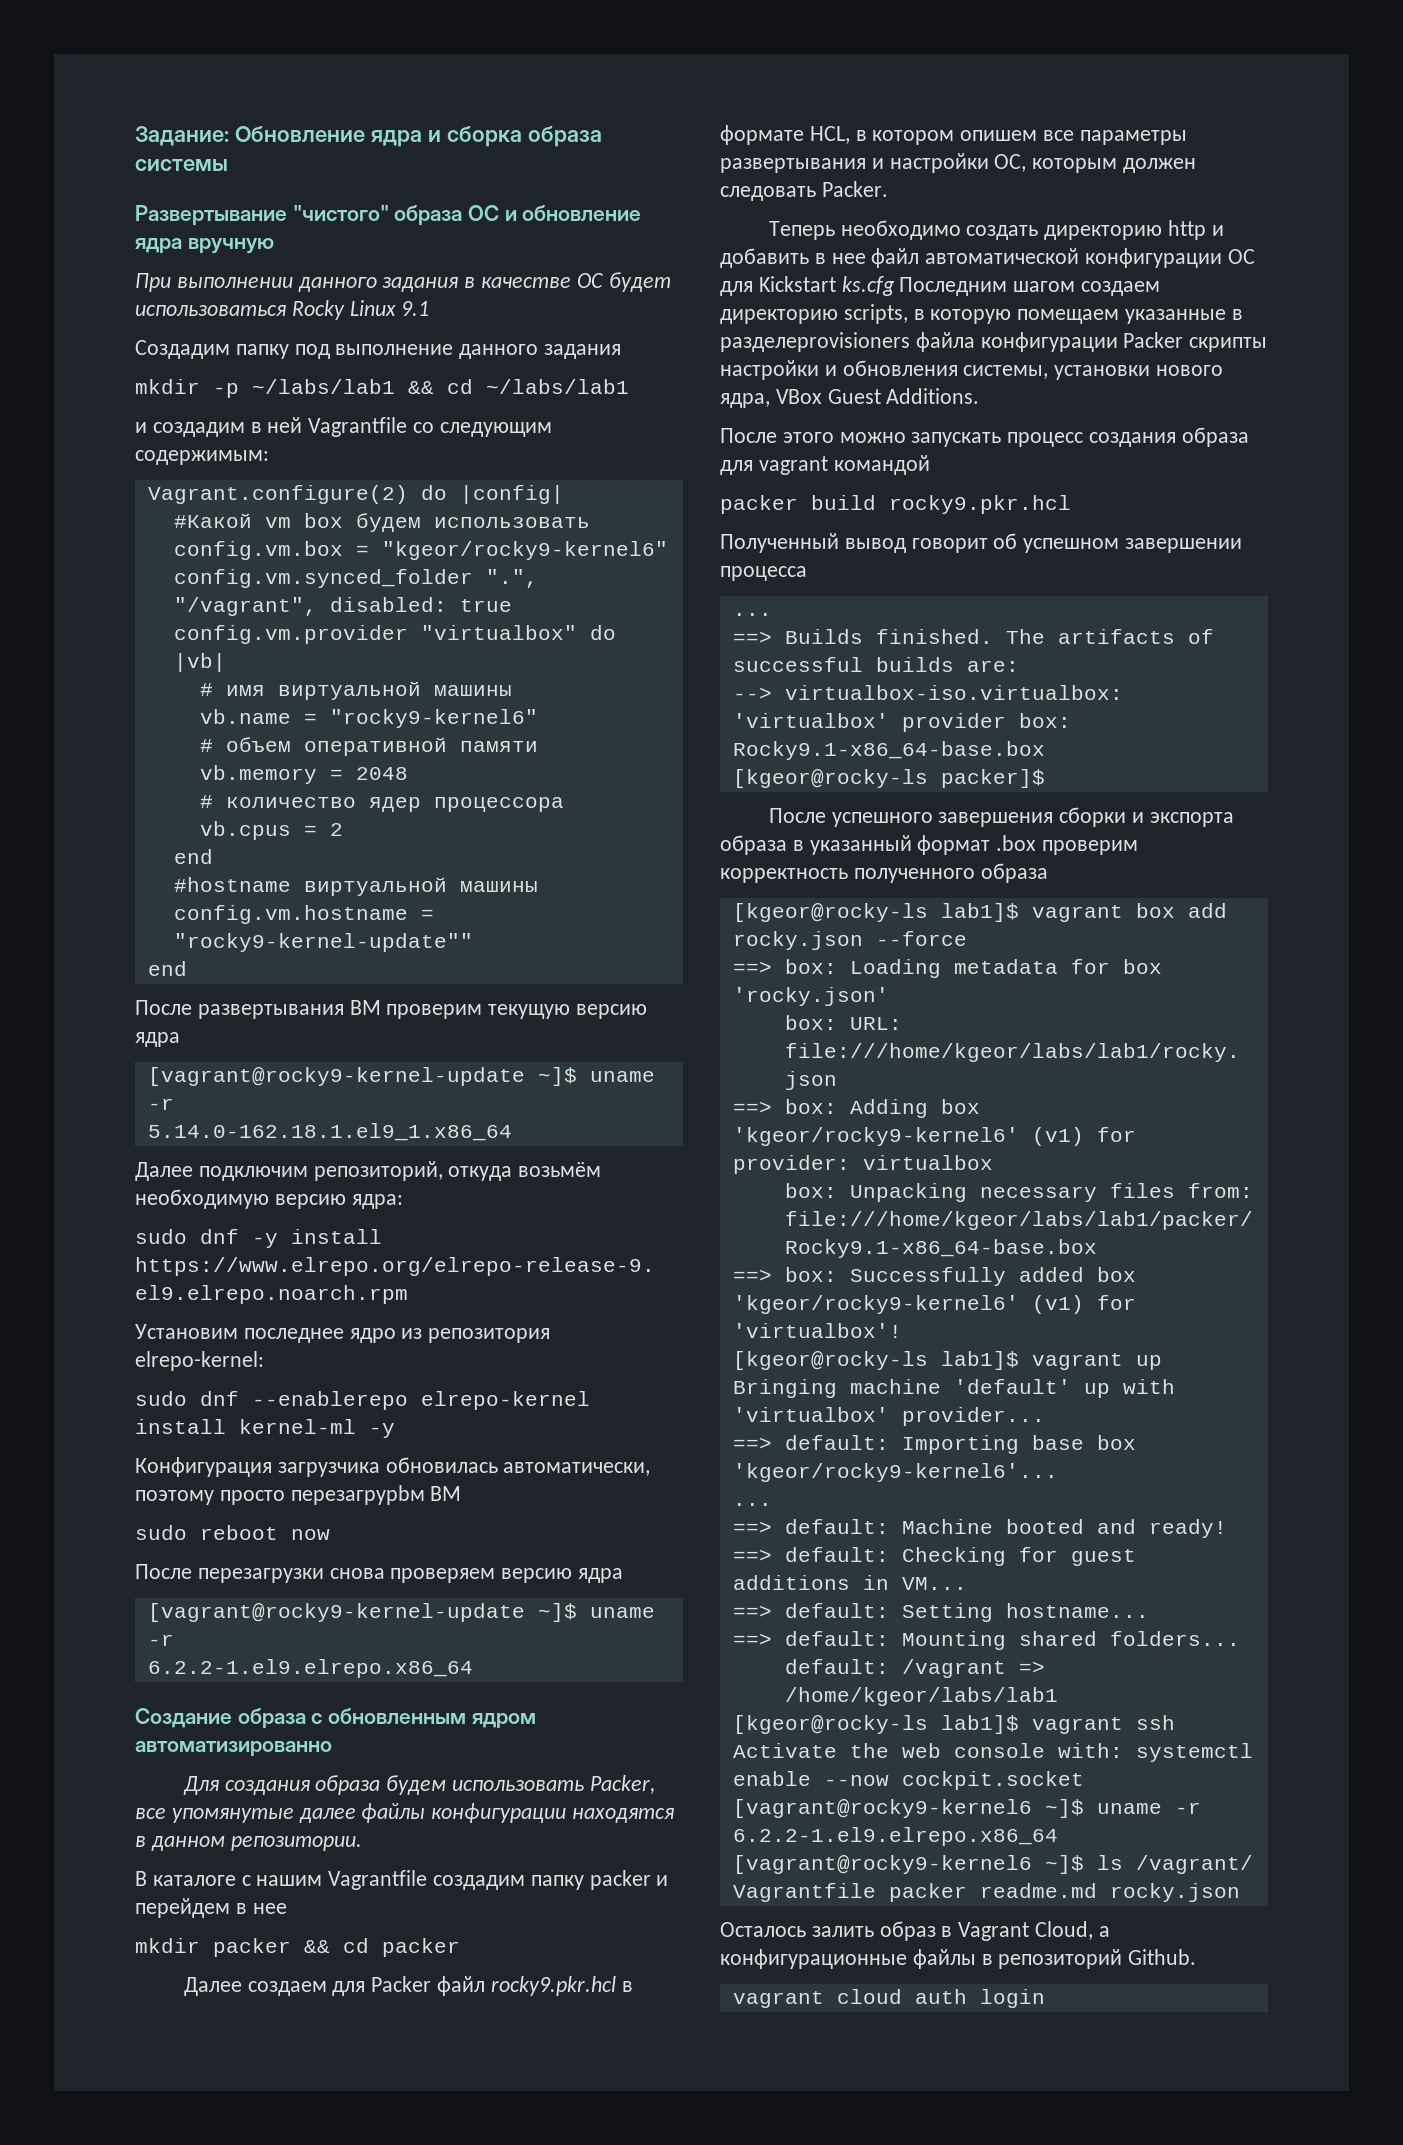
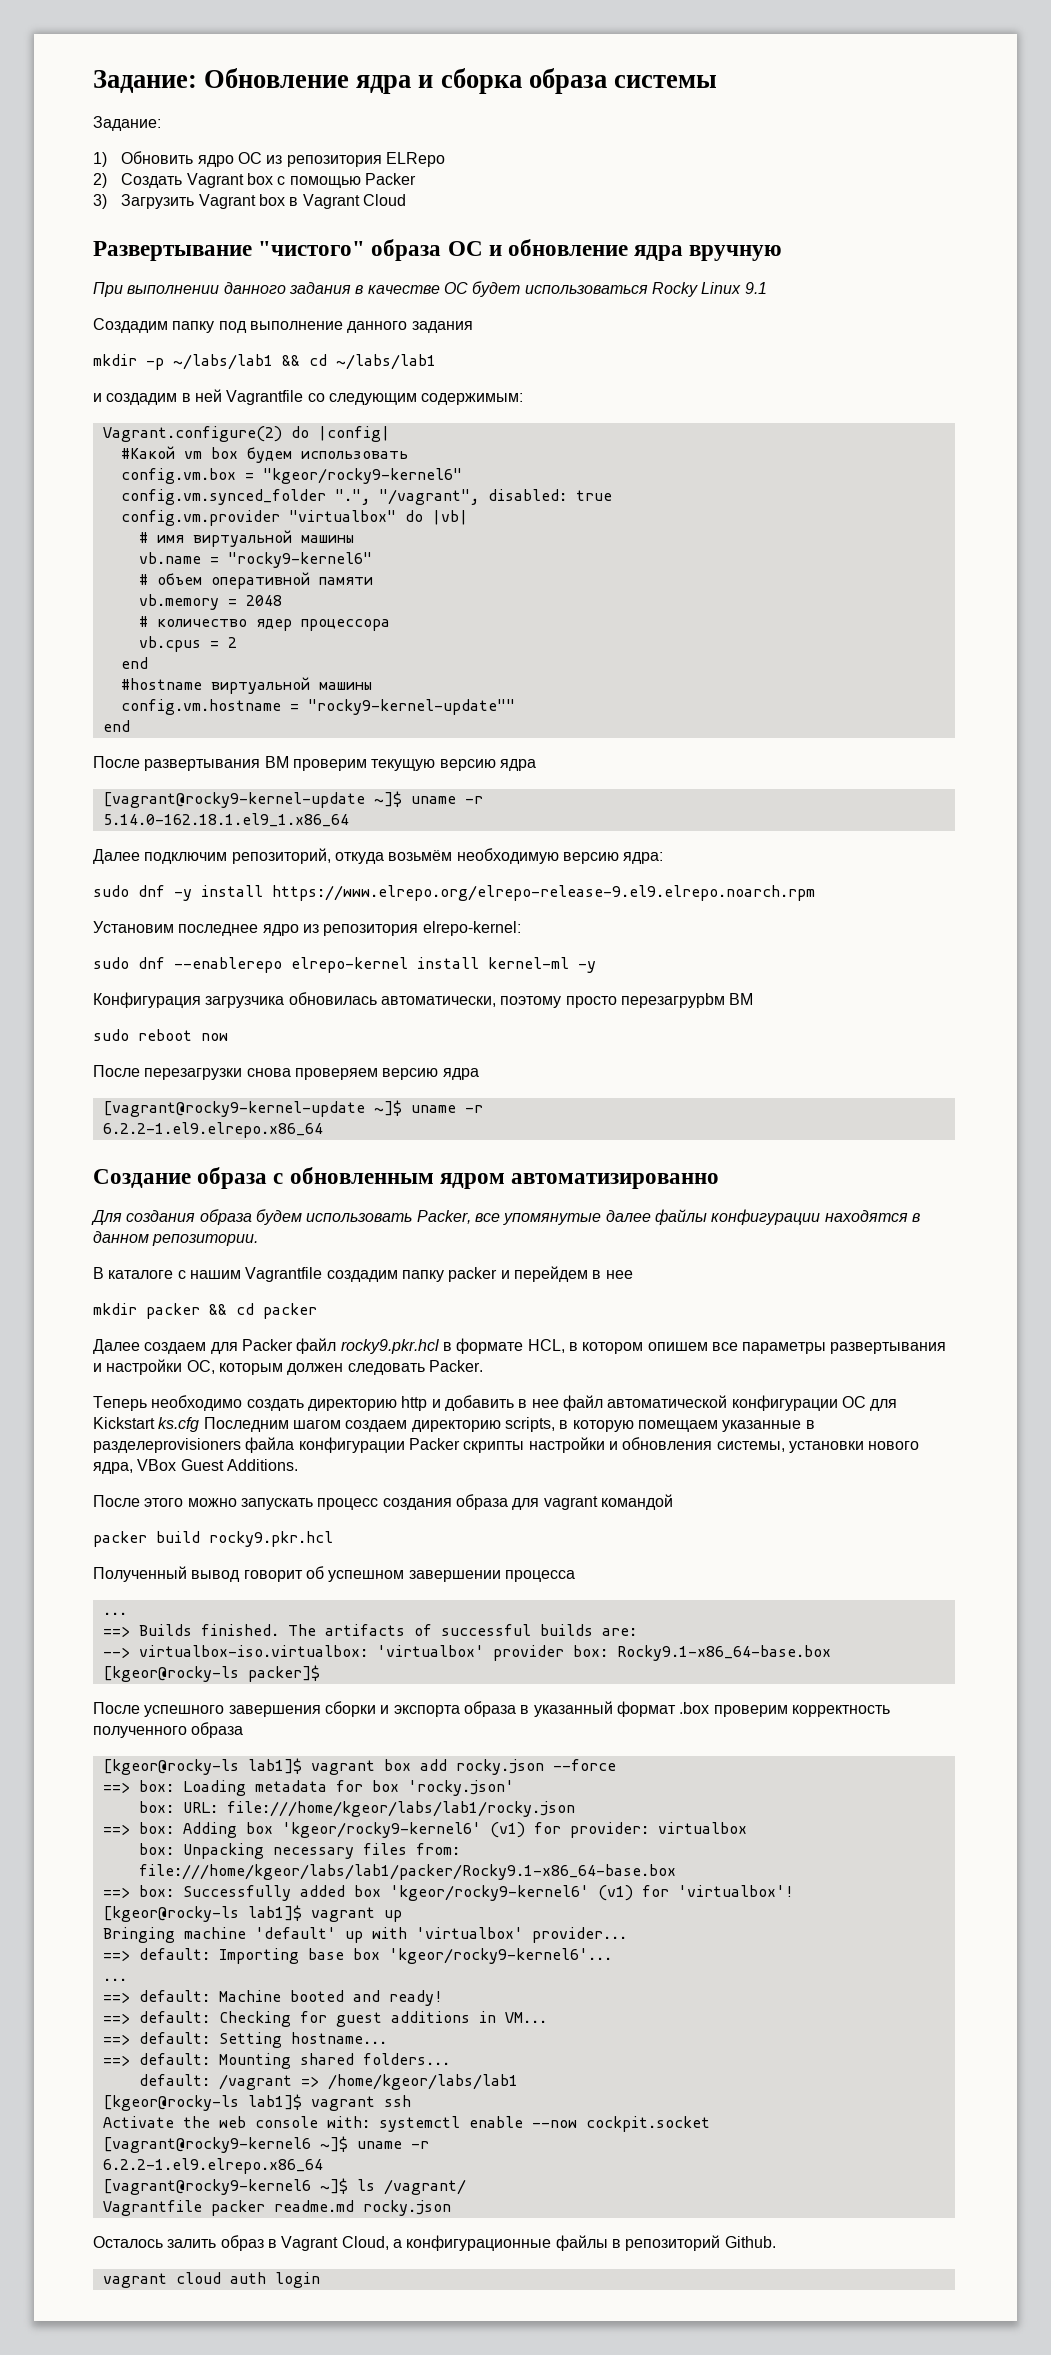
  Задание: Обновление ядра и сборка образа системы
+ Задание:
+ 1) Обновить ядро ОС из репозитория ELRepo
+ 2) Создать Vagrant box c помощью Packer
+ 3) Загрузить Vagrant box в Vagrant Cloud

